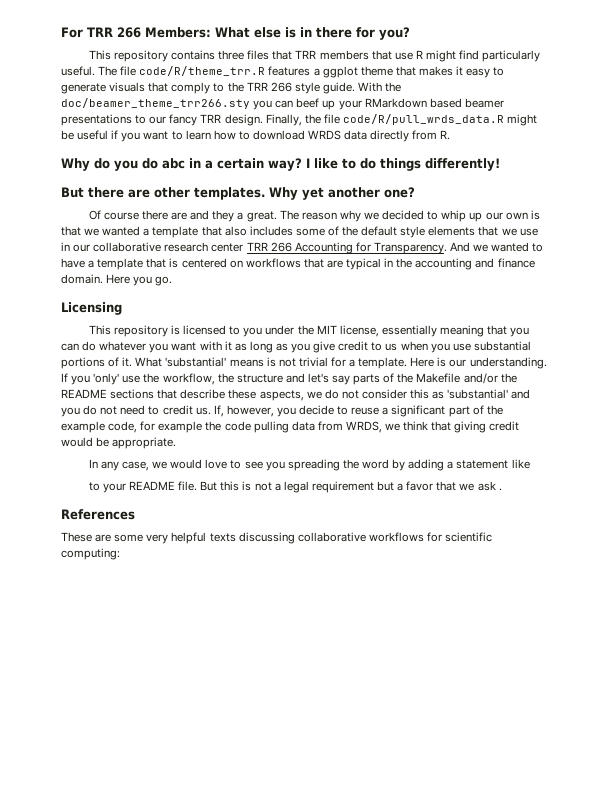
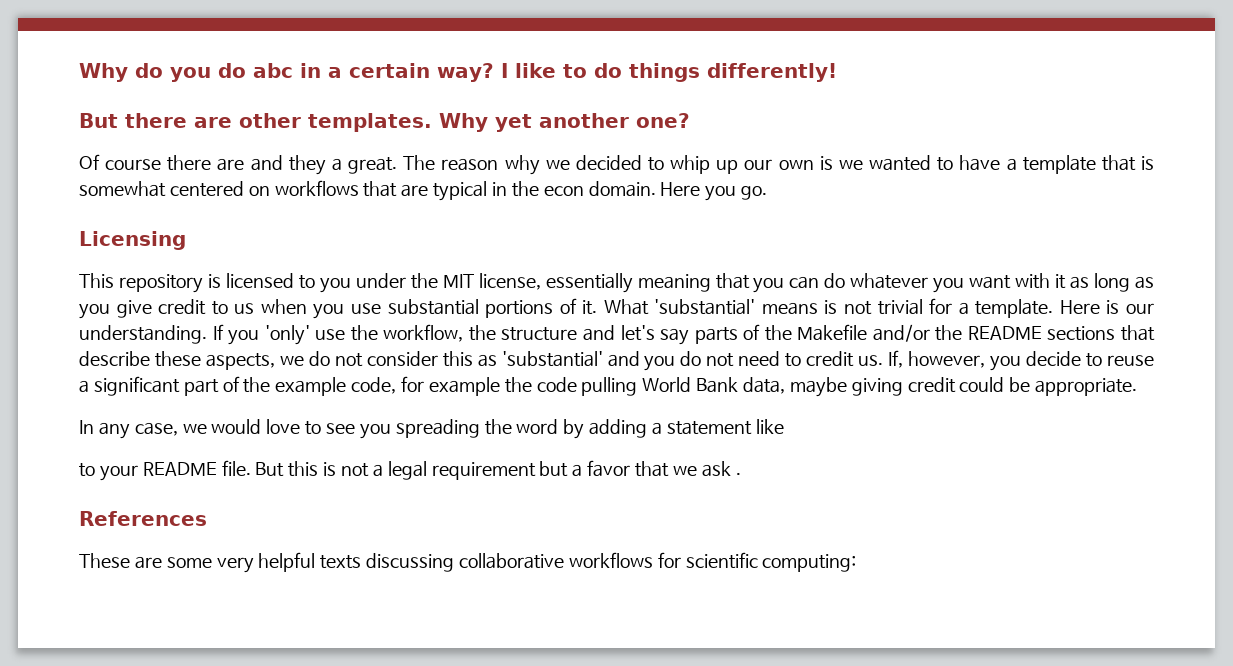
- For TRR 266 Members: What else is in there for you?
- This repository contains three files that TRR members that use R might find particularly useful. The file code/R/theme_trr.R features a ggplot theme that makes it easy to generate visuals that comply to the TRR 266 style guide. With the doc/beamer_theme_trr266.sty you can beef up your RMarkdown based beamer presentations to our fancy TRR design. Finally, the file code/R/pull_wrds_data.R might be useful if you want to learn how to download WRDS data directly from R.
- The reason why we decided to whip up our own is that we wanted a template that also includes some of the default style elements that we use in our collaborative research center TRR 266 Accounting for Transparency. And we wanted to have a template that is centered on workflows that are typical in the accounting and finance domain.
+ The reason why we decided to whip up our own is we wanted to have a template that is somewhat centered on workflows that are typical in the econ domain.
- If, however, you decide to reuse a significant part of the example code, for example the code pulling data from WRDS, we think that giving credit would be appropriate.
+ If, however, you decide to reuse a significant part of the example code, for example the code pulling World Bank data, maybe giving credit could be appropriate.

